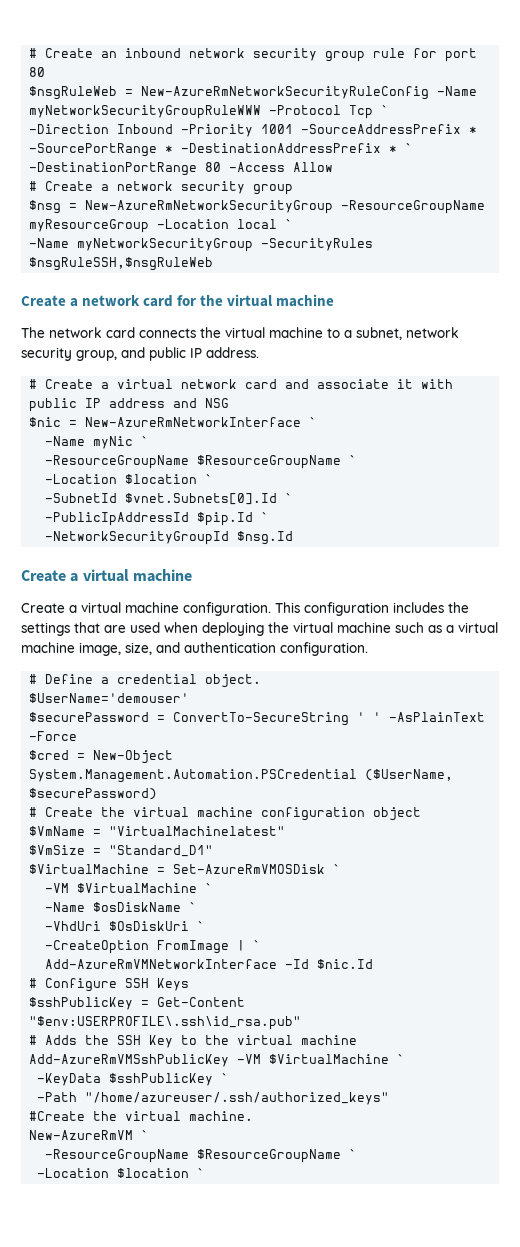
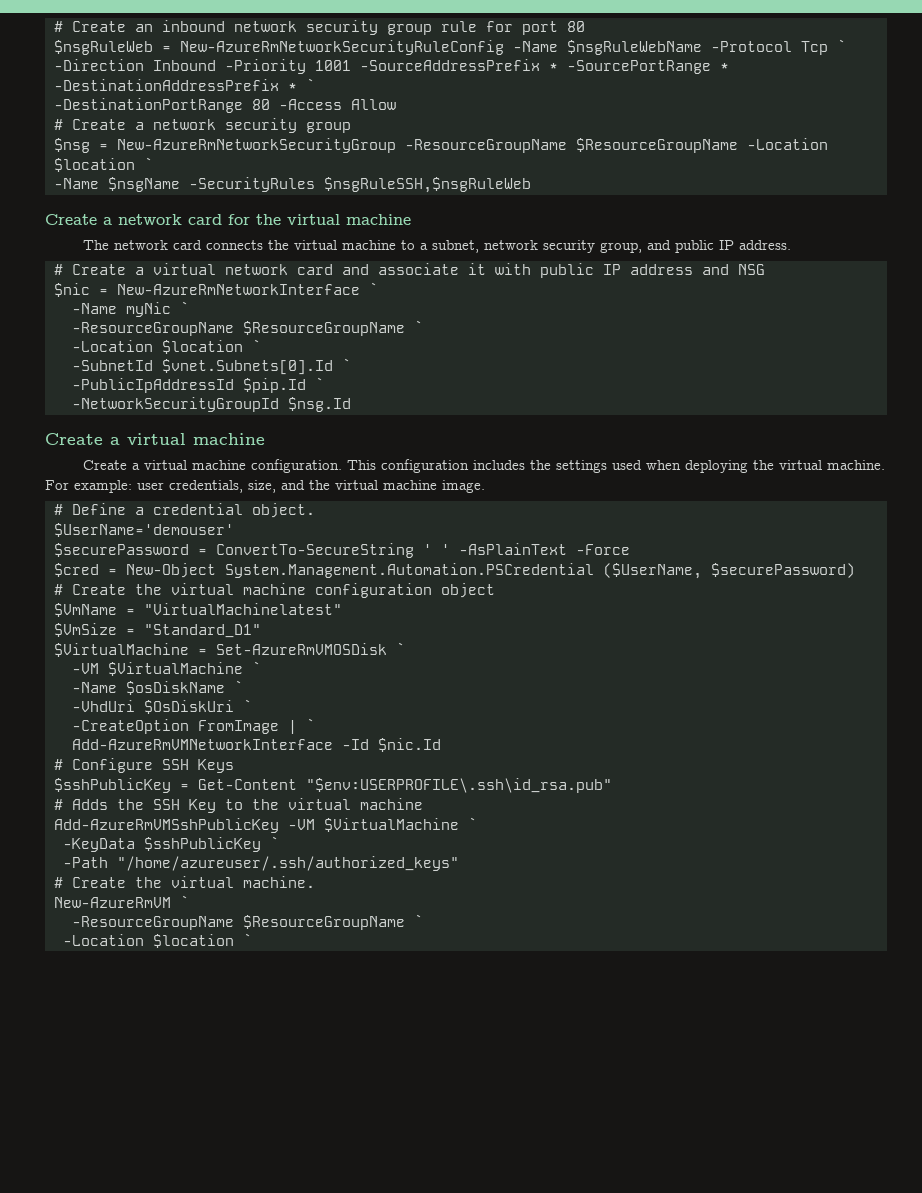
- $nsgRuleWeb = New-AzureRmNetworkSecurityRuleConfig -Name myNetworkSecurityGroupRuleWWW -Protocol Tcp `
+ $nsgRuleWeb = New-AzureRmNetworkSecurityRuleConfig -Name $nsgRuleWebName -Protocol Tcp `
- $nsg = New-AzureRmNetworkSecurityGroup -ResourceGroupName myResourceGroup -Location local `
- -Name myNetworkSecurityGroup -SecurityRules $nsgRuleSSH,$nsgRuleWeb
+ $nsg = New-AzureRmNetworkSecurityGroup -ResourceGroupName $ResourceGroupName -Location $location `
+ -Name $nsgName -SecurityRules $nsgRuleSSH,$nsgRuleWeb
- This configuration includes the settings that are used when deploying the virtual machine such as a virtual machine image, size, and authentication configuration.
+ This configuration includes the settings used when deploying the virtual machine. For example: user credentials, size, and the virtual machine image.
- #Create the virtual machine.
+ # Create the virtual machine.

